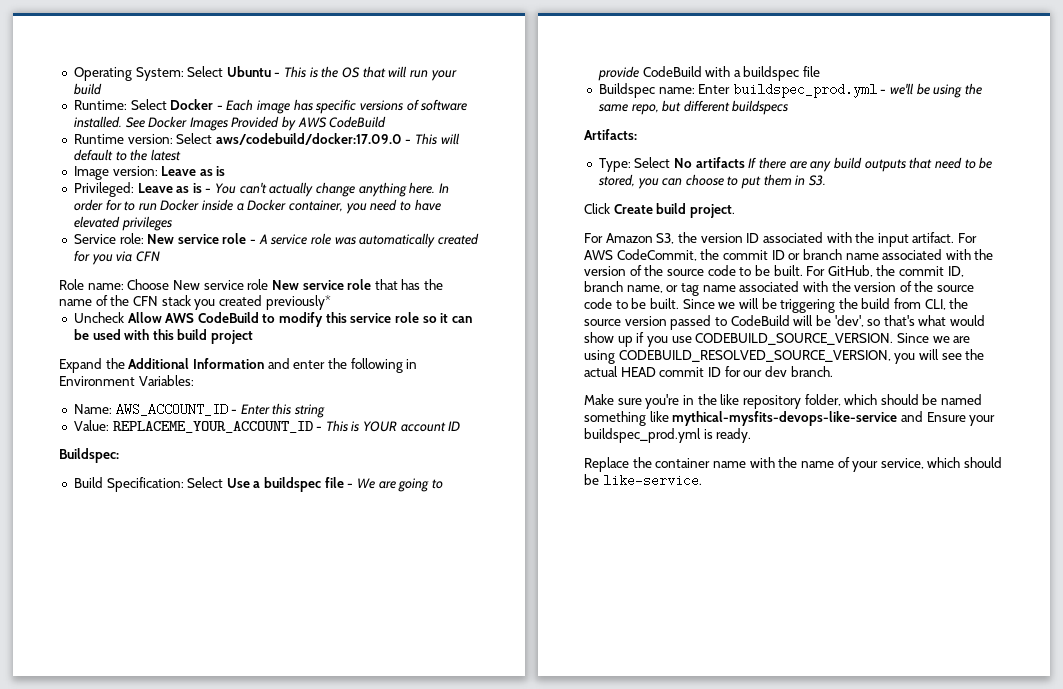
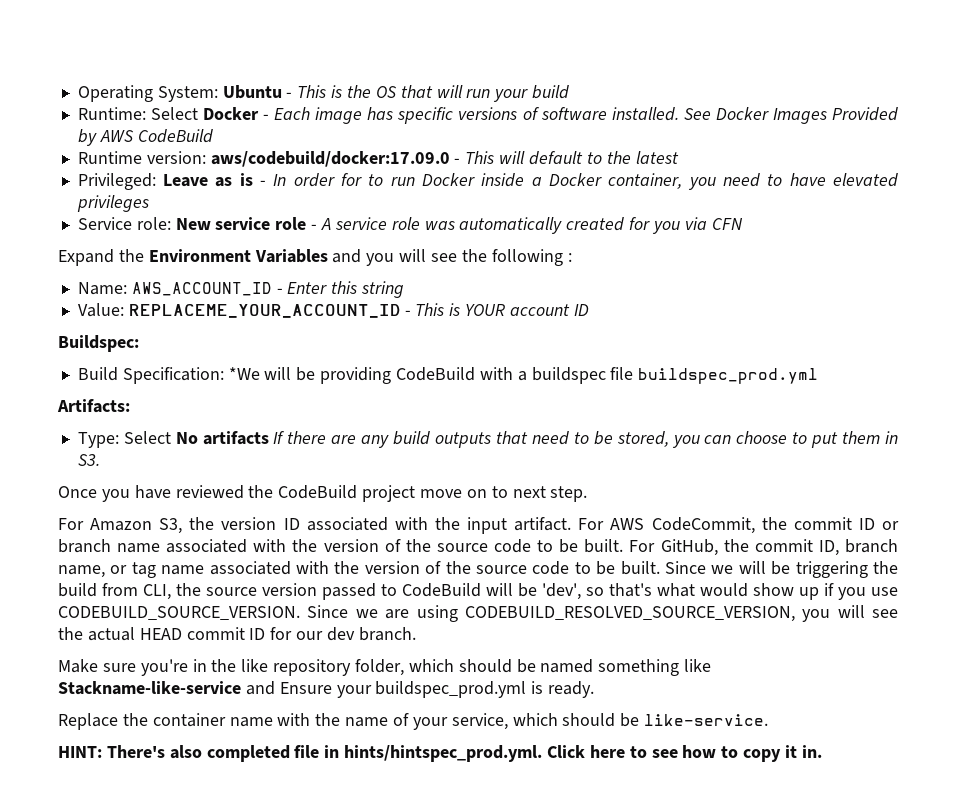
- Operating System: Select Ubuntu - This is the OS that will run your build
+ Operating System: Ubuntu - This is the OS that will run your build
- Runtime version: Select aws/codebuild/docker:17.09.0 - This will default to the latest
+ Runtime version: aws/codebuild/docker:17.09.0 - This will default to the latest
- Image version: Leave as is
- Privileged: Leave as is - You can't actually change anything here. In order for to run Docker inside a Docker container, you need to have elevated privileges
+ Privileged: Leave as is - In order for to run Docker inside a Docker container, you need to have elevated privileges
- Role name: Choose New service role New service role that has the name of the CFN stack you created previously*
- Uncheck Allow AWS CodeBuild to modify this service role so it can be used with this build project
- Expand the Additional Information and enter the following in Environment Variables:
+ Expand the Environment Variables and you will see the following :
- Build Specification: Select Use a buildspec file - We are going to provide CodeBuild with a buildspec file
- Buildspec name: Enter buildspec_prod.yml - we'll be using the same repo, but different buildspecs
+ Build Specification: *We will be providing CodeBuild with a buildspec file buildspec_prod.yml
- Click Create build project.
+ Once you have reviewed the CodeBuild project move on to next step.
- Make sure you're in the like repository folder, which should be named something like mythical-mysfits-devops-like-service and Ensure your buildspec_prod.yml is ready.
+ Make sure you're in the like repository folder, which should be named something like Stackname-like-service and Ensure your buildspec_prod.yml is ready.
+ HINT: There's also completed file in hints/hintspec_prod.yml. Click here to see how to copy it in.

